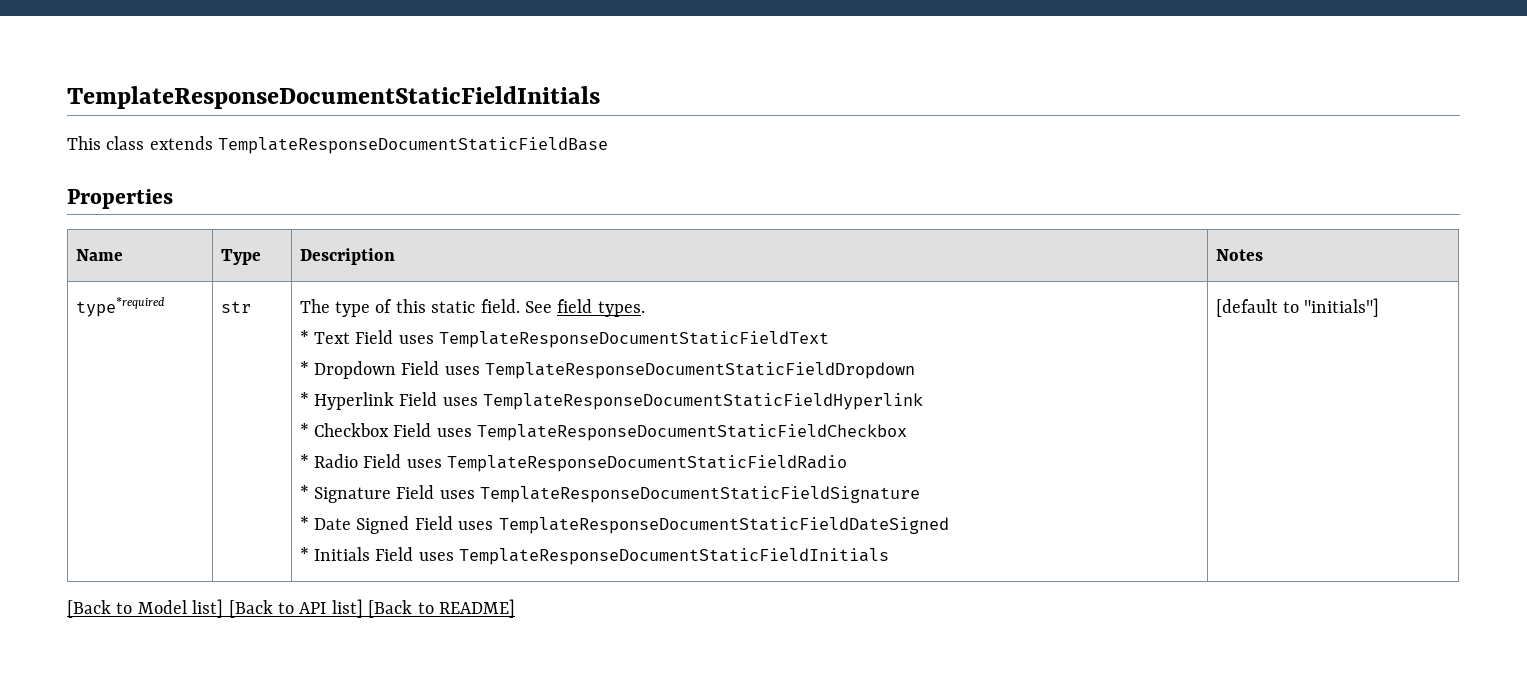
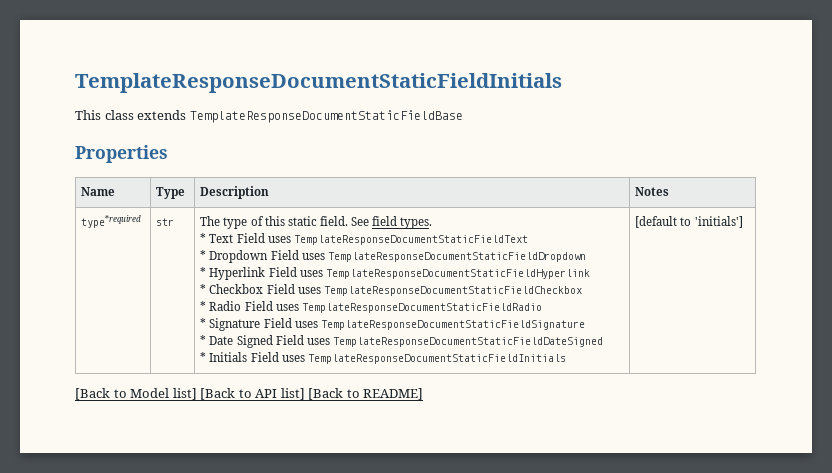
- [default to "initials"]
+ [default to 'initials']

